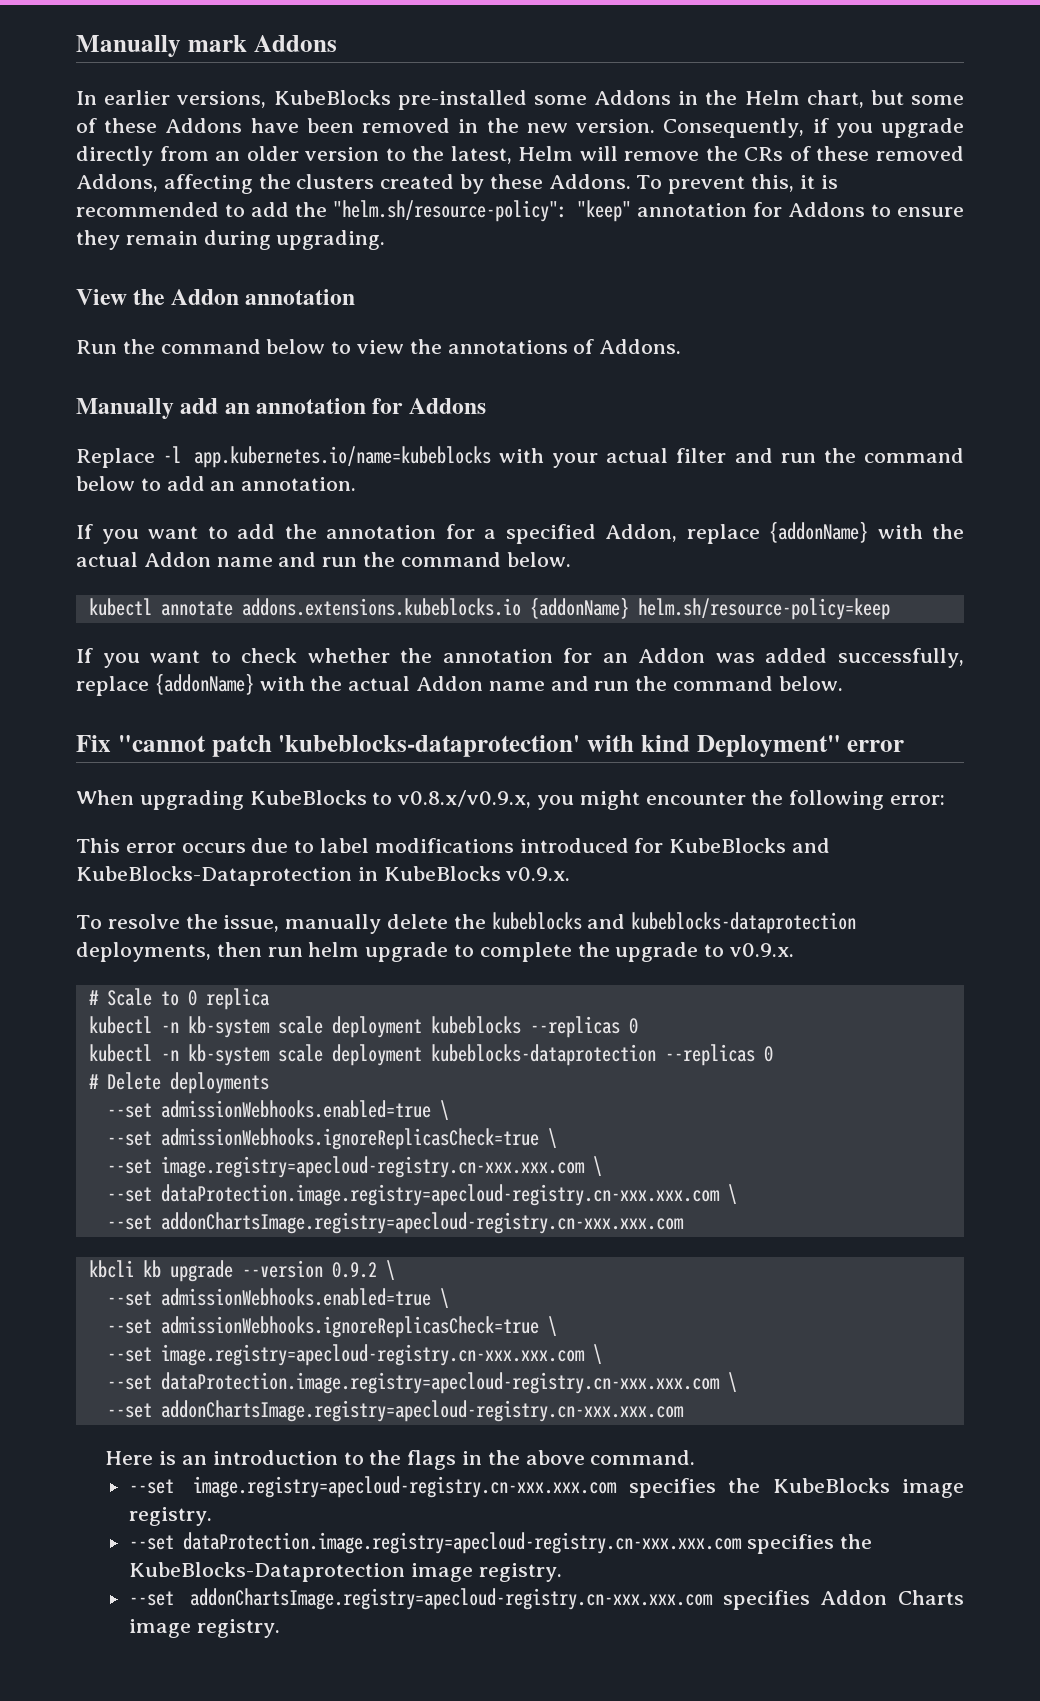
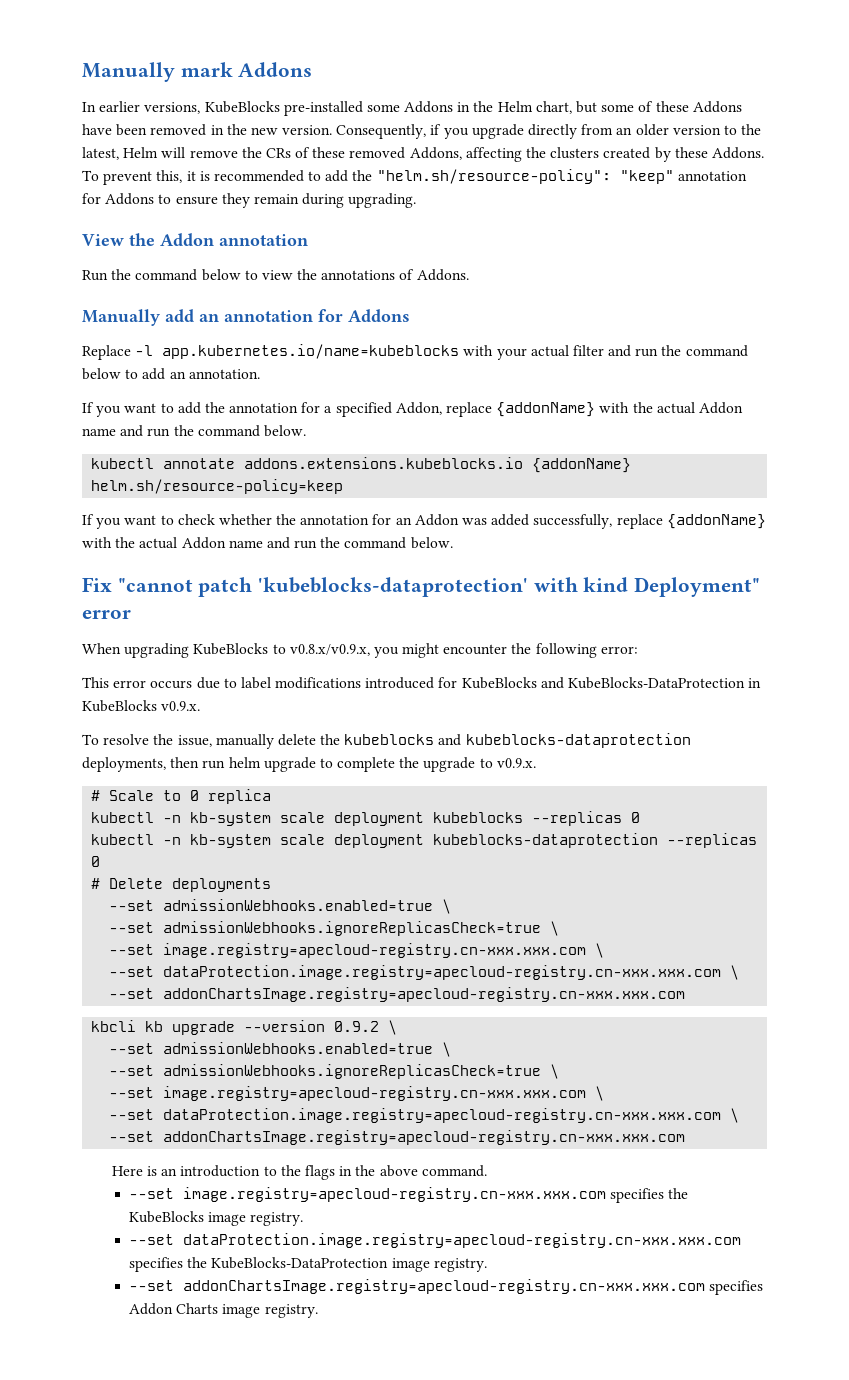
- This error occurs due to label modifications introduced for KubeBlocks and KubeBlocks-Dataprotection in KubeBlocks v0.9.x.
+ This error occurs due to label modifications introduced for KubeBlocks and KubeBlocks-DataProtection in KubeBlocks v0.9.x.
- --set dataProtection.image.registry=apecloud-registry.cn-xxx.xxx.com specifies the KubeBlocks-Dataprotection image registry.
+ --set dataProtection.image.registry=apecloud-registry.cn-xxx.xxx.com specifies the KubeBlocks-DataProtection image registry.

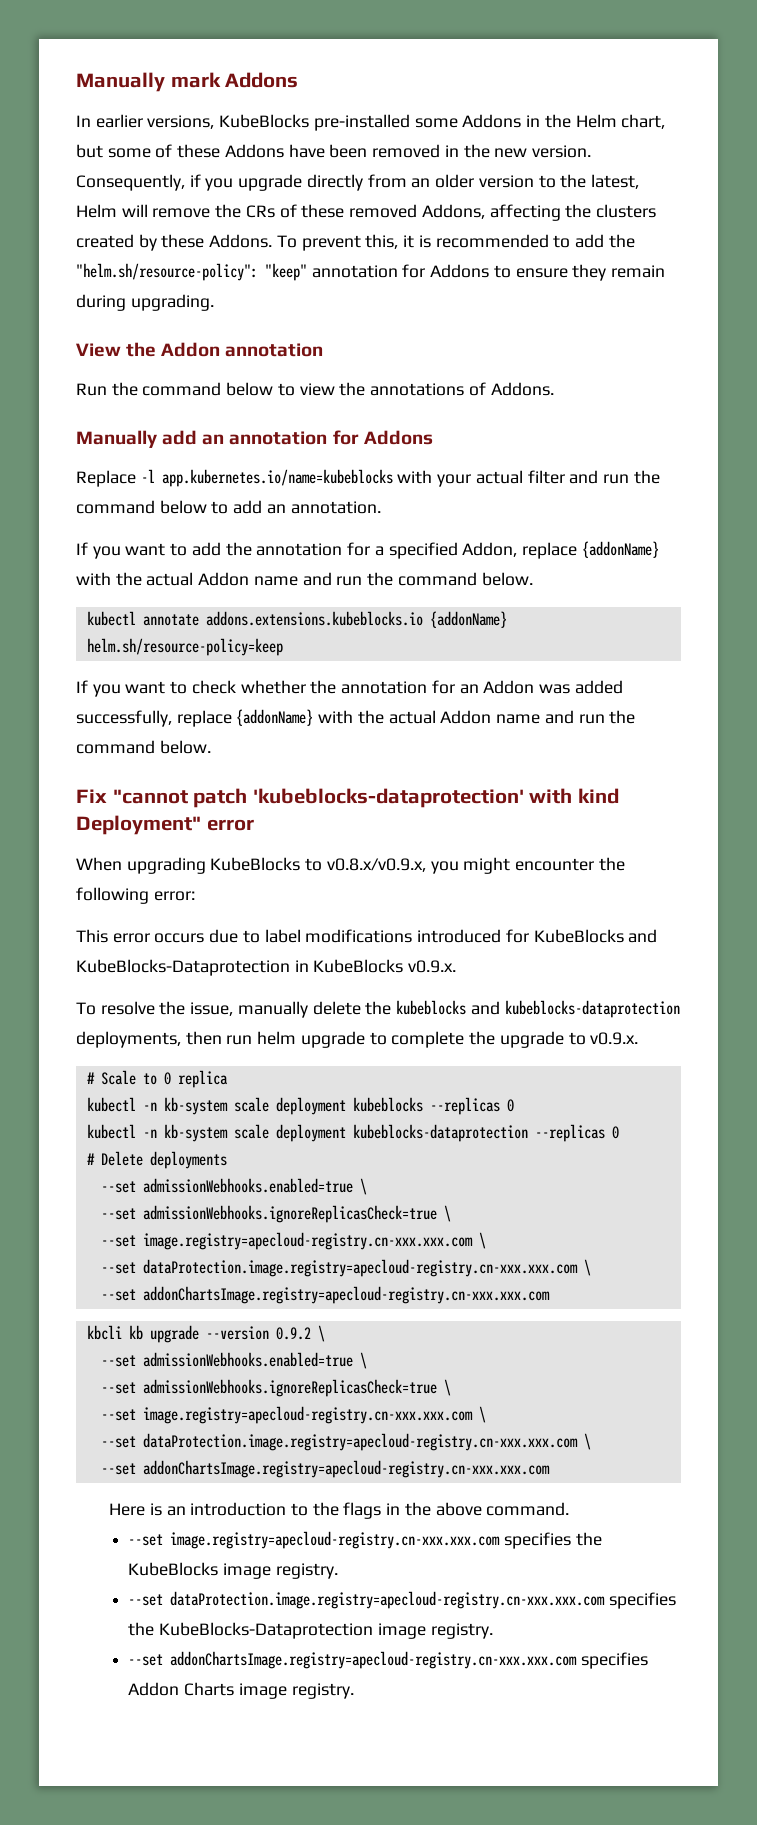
- This error occurs due to label modifications introduced for KubeBlocks and KubeBlocks-DataProtection in KubeBlocks v0.9.x.
+ This error occurs due to label modifications introduced for KubeBlocks and KubeBlocks-Dataprotection in KubeBlocks v0.9.x.
- --set dataProtection.image.registry=apecloud-registry.cn-xxx.xxx.com specifies the KubeBlocks-DataProtection image registry.
+ --set dataProtection.image.registry=apecloud-registry.cn-xxx.xxx.com specifies the KubeBlocks-Dataprotection image registry.

